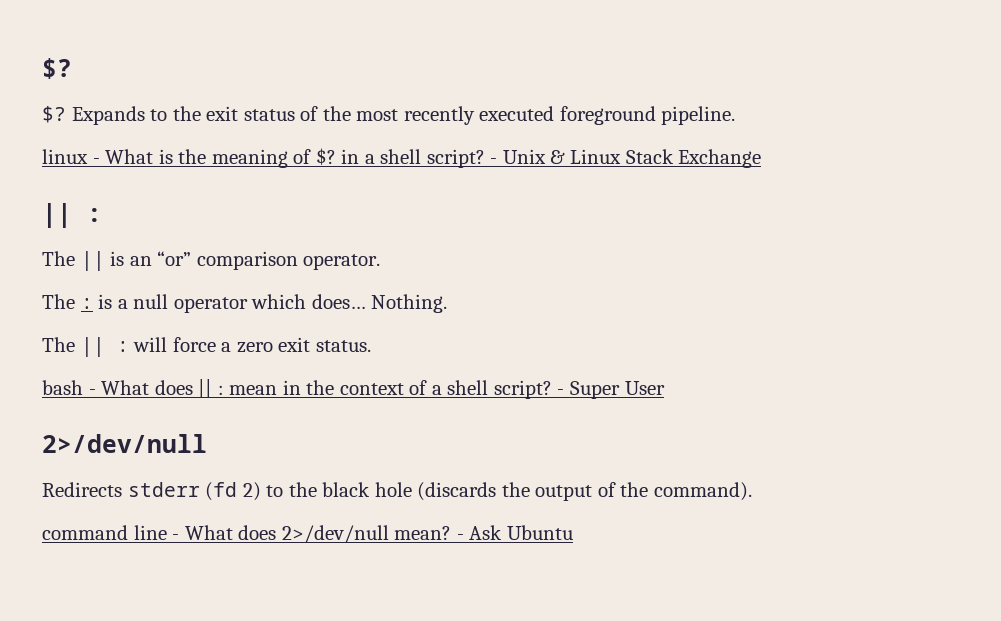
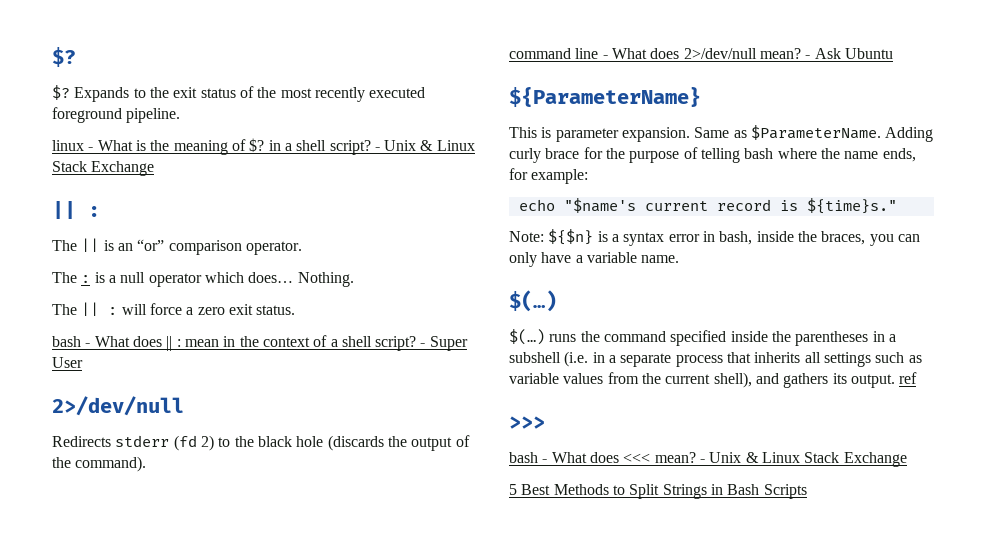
+ ${ParameterName}
+ This is parameter expansion. Same as $ParameterName. Adding curly brace for the purpose of telling bash where the name ends, for example:
+ echo "$name's current record is ${time}s."
+ Note: ${$n} is a syntax error in bash, inside the braces, you can only have a variable name.
+ $(…)
+ $(…) runs the command specified inside the parentheses in a subshell (i.e. in a separate process that inherits all settings such as variable values from the current shell), and gathers its output. ref
+ >>>
+ bash - What does <<< mean? - Unix & Linux Stack Exchange
+ 5 Best Methods to Split Strings in Bash Scripts

